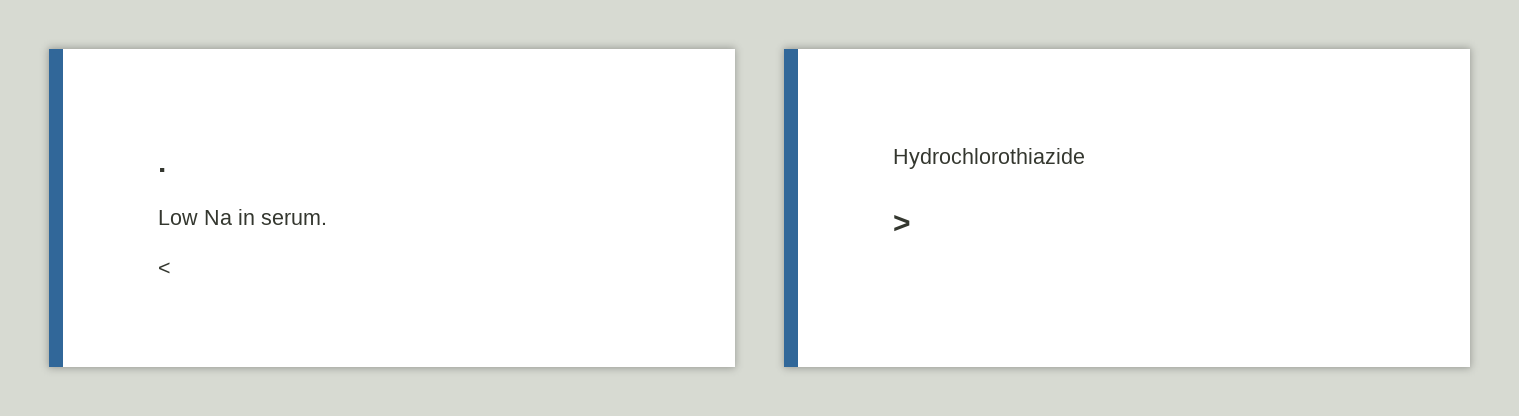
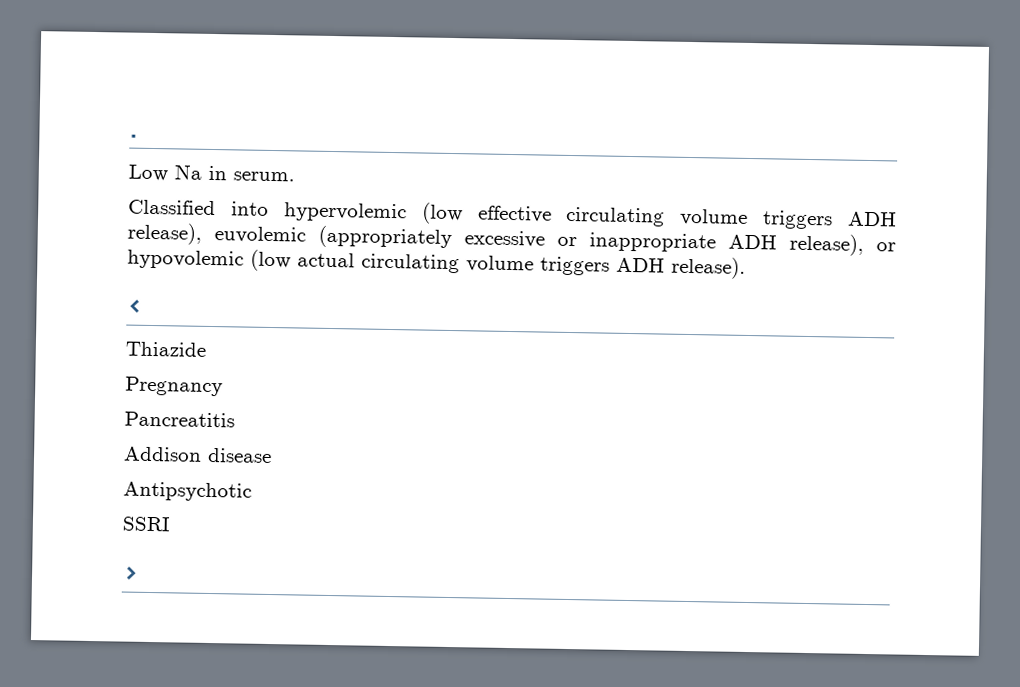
+ Classified into hypervolemic (low effective circulating volume triggers ADH release), euvolemic (appropriately excessive or inappropriate ADH release), or hypovolemic (low actual circulating volume triggers ADH release).
  <
- Hydrochlorothiazide
+ Thiazide
+ Pregnancy
+ Pancreatitis
+ Addison disease
+ Antipsychotic
+ SSRI

